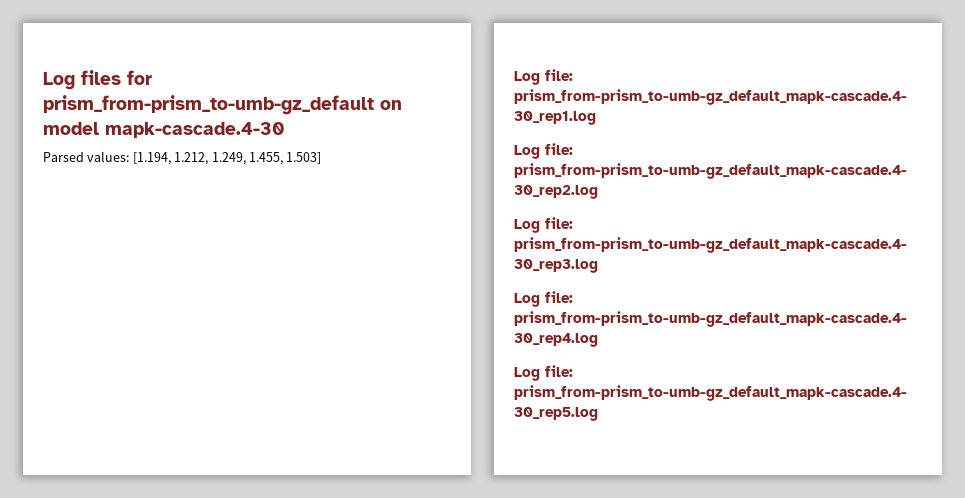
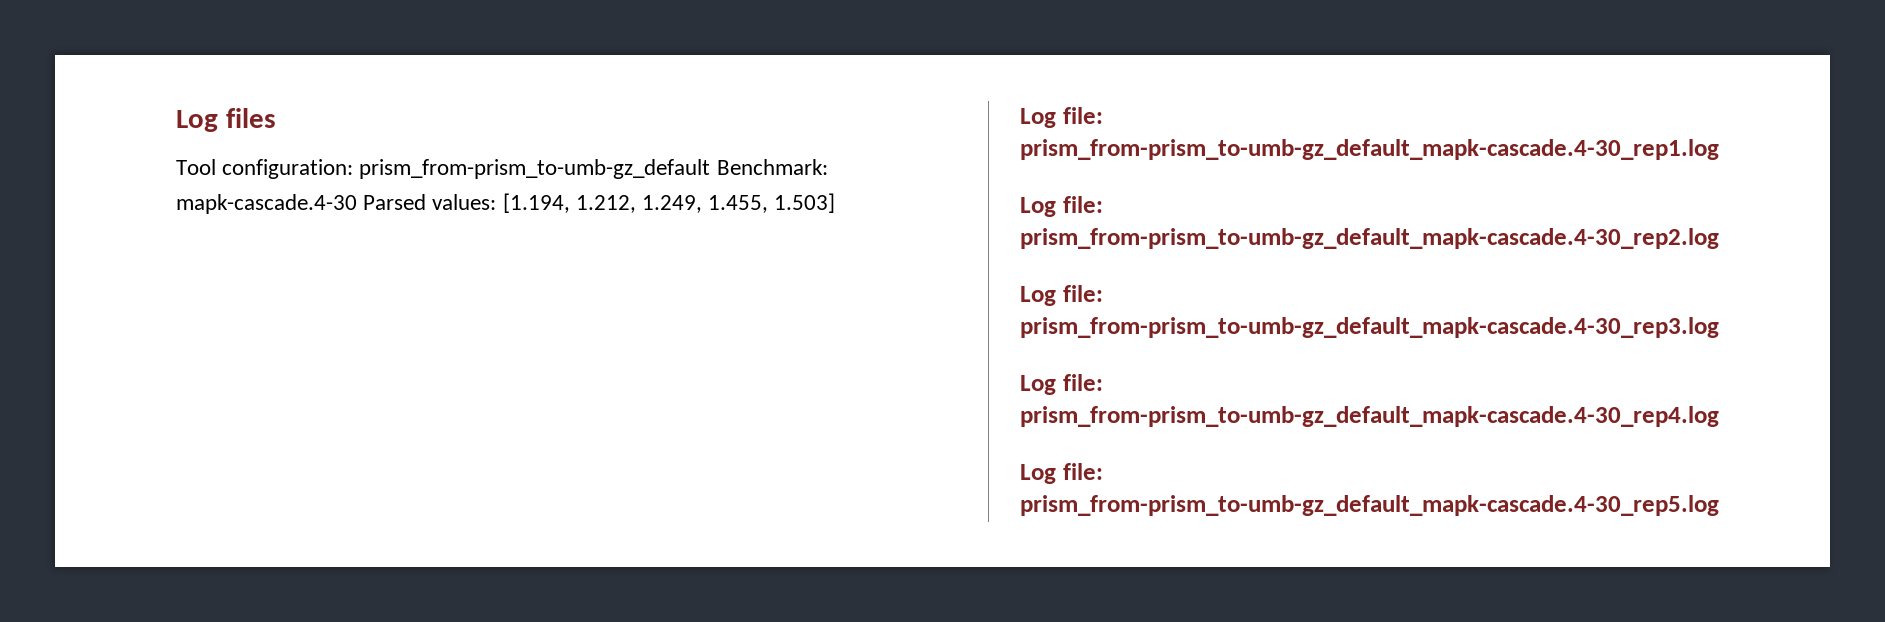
- Log files for prism_from-prism_to-umb-gz_default on model mapk-cascade.4-30
- Parsed values: [1.194, 1.212, 1.249, 1.455, 1.503]
+ Log files
+ Tool configuration: prism_from-prism_to-umb-gz_default Benchmark: mapk-cascade.4-30 Parsed values: [1.194, 1.212, 1.249, 1.455, 1.503]

